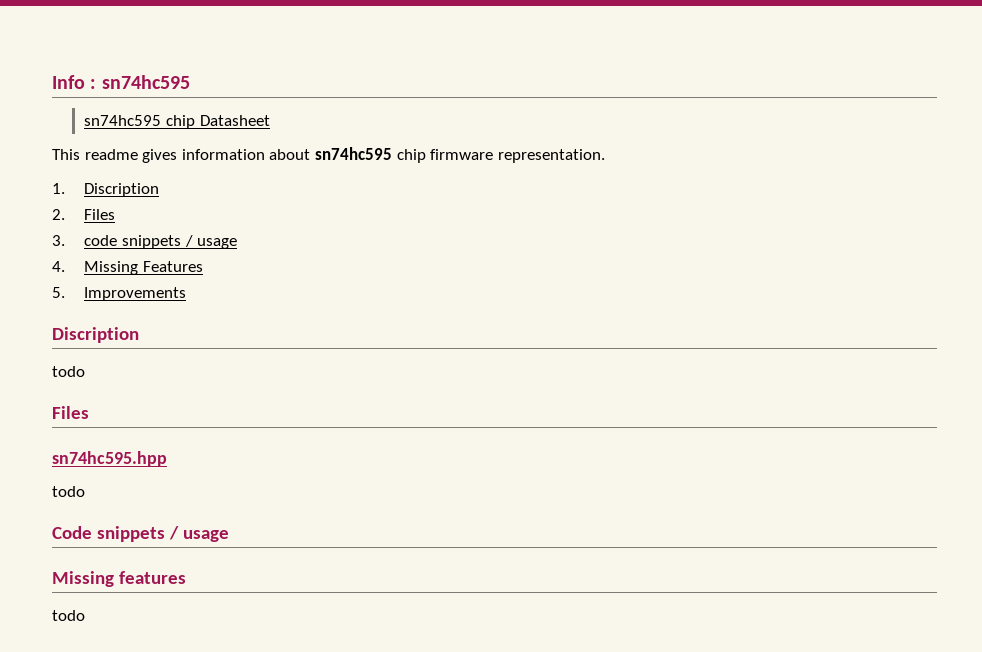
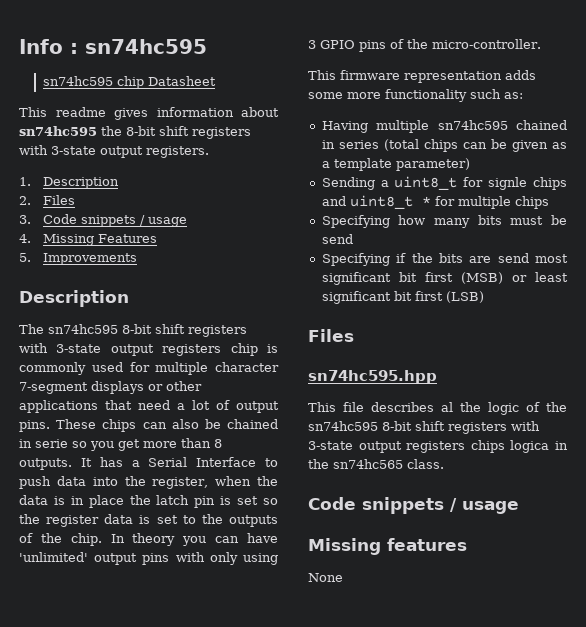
- This readme gives information about sn74hc595 chip firmware representation.
+ This readme gives information about sn74hc595 the 8-bit shift registers with 3-state output registers.
- 1. Discription
+ 1. Description
- 3. code snippets / usage
+ 3. Code snippets / usage
  5. Improvements
- Discription
- todo
+ Description
+ The sn74hc595 8-bit shift registers with 3-state output registers chip is commonly used for multiple character 7-segment displays or other applications that need a lot of output pins. These chips can also be chained in serie so you get more than 8 outputs. It has a Serial Interface to push data into the register, when the data is in place the latch pin is set so the register data is set to the outputs of the chip. In theory you can have 'unlimited' output pins with only using 3 GPIO pins of the micro-controller.
+ This firmware representation adds some more functionality such as:
+ Having multiple sn74hc595 chained in series (total chips can be given as a template parameter)
+ Sending a uint8_t for signle chips and uint8_t * for multiple chips
+ Specifying how many bits must be send
+ Specifying if the bits are send most significant bit first (MSB) or least significant bit first (LSB)
  Files
  sn74hc595.hpp
- todo
+ This file describes al the logic of the sn74hc595 8-bit shift registers with 3-state output registers chips logica in the sn74hc565 class.
  Missing features
- todo
+ None

